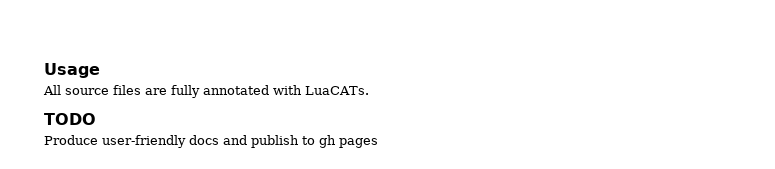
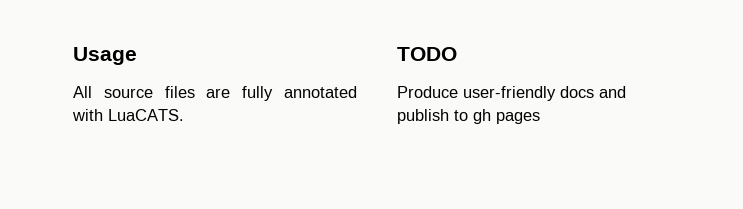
- All source files are fully annotated with LuaCATs.
+ All source files are fully annotated with LuaCATS.

